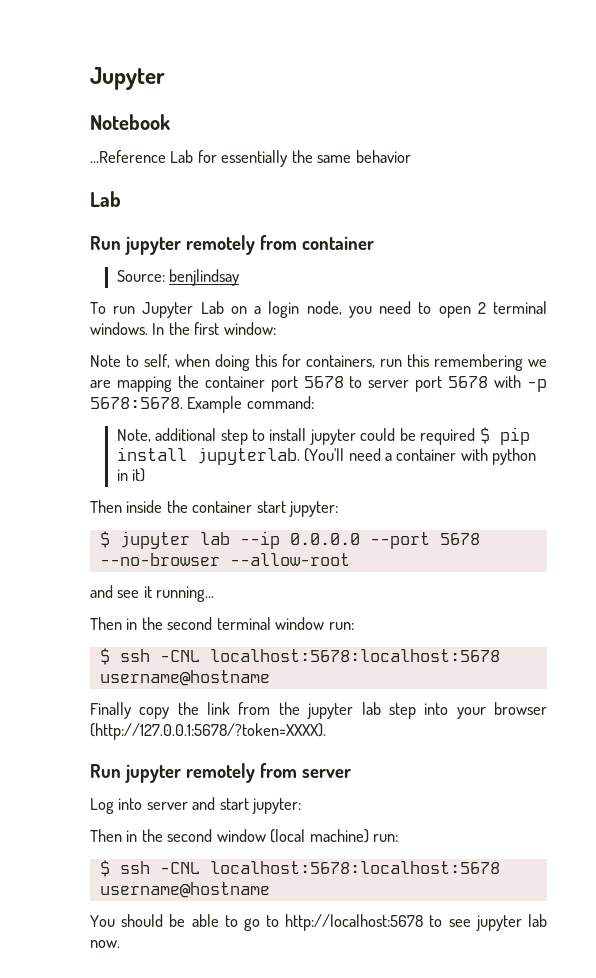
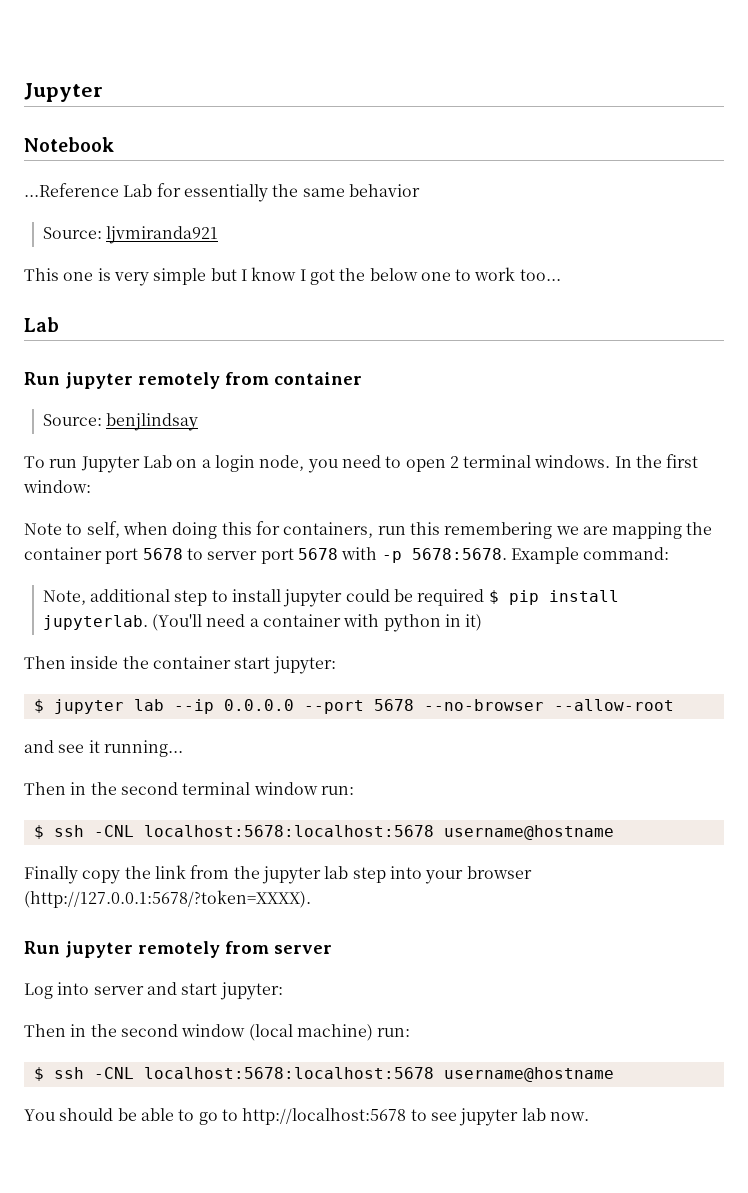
+ Source: ljvmiranda921
+ This one is very simple but I know I got the below one to work too...

